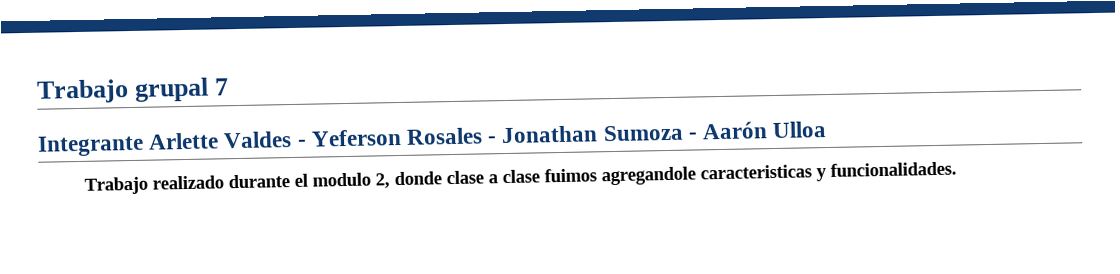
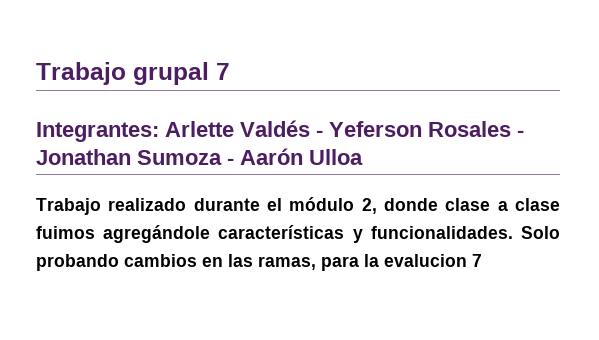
- Integrante Arlette Valdes - Yeferson Rosales - Jonathan Sumoza - Aarón Ulloa
+ Integrantes: Arlette Valdés - Yeferson Rosales - Jonathan Sumoza - Aarón Ulloa
- Trabajo realizado durante el modulo 2, donde clase a clase fuimos agregandole caracteristicas y funcionalidades.
+ Trabajo realizado durante el módulo 2, donde clase a clase fuimos agregándole características y funcionalidades. Solo probando cambios en las ramas, para la evalucion 7

